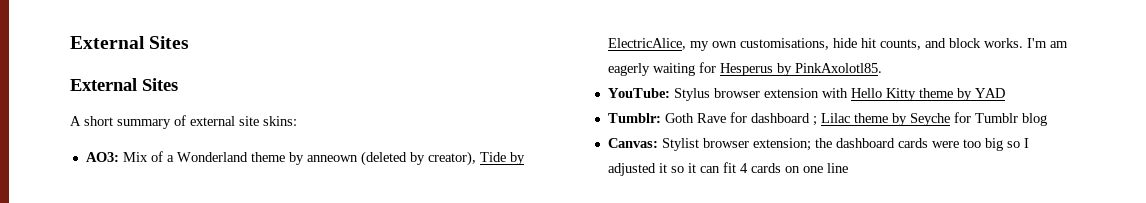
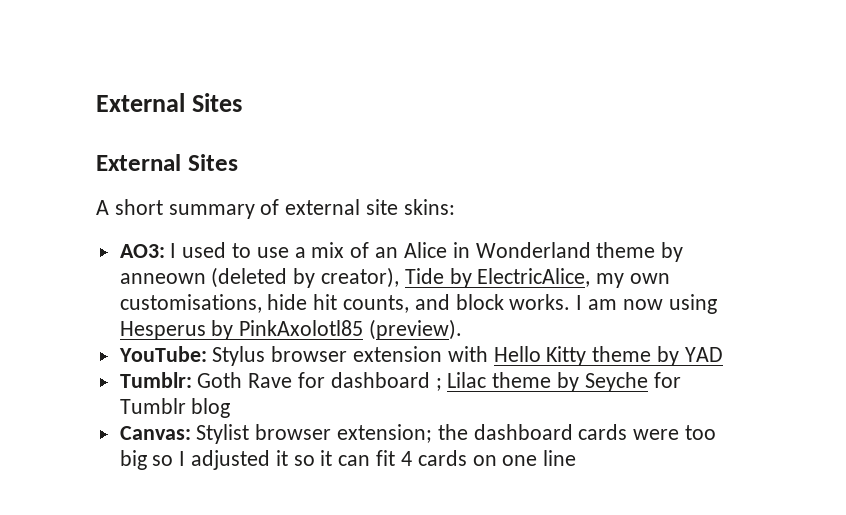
- AO3: Mix of a Wonderland theme by anneown (deleted by creator), Tide by ElectricAlice, my own customisations, hide hit counts, and block works.
+ AO3: I used to use a mix of an Alice in Wonderland theme by anneown (deleted by creator), Tide by ElectricAlice, my own customisations, hide hit counts, and block works.
- I'm am eagerly waiting for Hesperus by PinkAxolotl85.
+ I am now using Hesperus by PinkAxolotl85 (preview).

